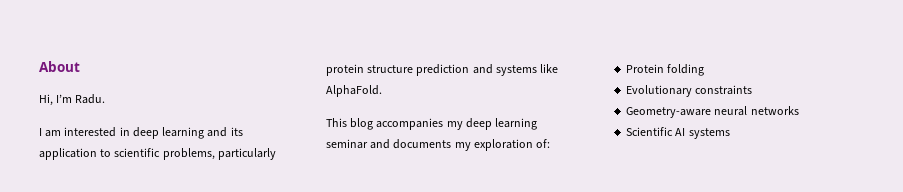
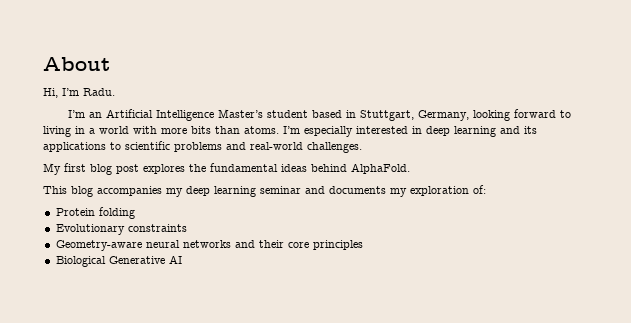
- I am interested in deep learning and its application to scientific problems, particularly protein structure prediction and systems like AlphaFold.
+ I’m an Artificial Intelligence Master’s student based in Stuttgart, Germany, looking forward to living in a world with more bits than atoms. I’m especially interested in deep learning and its applications to scientific problems and real-world challenges.
+ My first blog post explores the fundamental ideas behind AlphaFold.
- Geometry-aware neural networks
- Scientific AI systems
+ Geometry-aware neural networks and their core principles
+ Biological Generative AI

